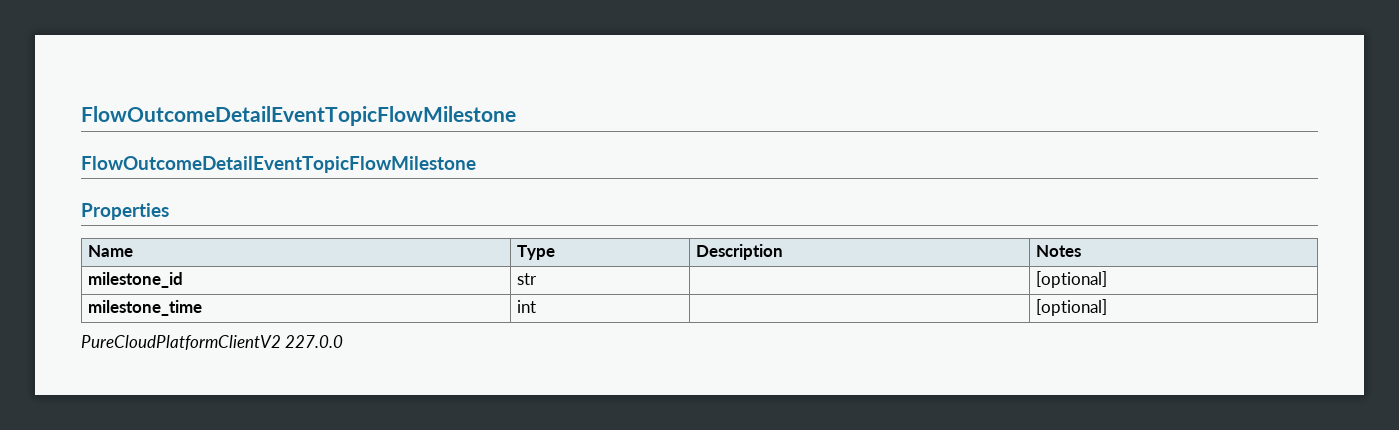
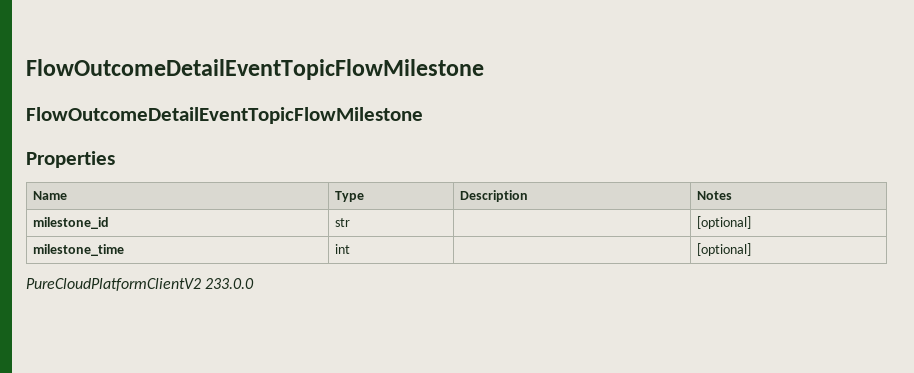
- PureCloudPlatformClientV2 227.0.0
+ PureCloudPlatformClientV2 233.0.0

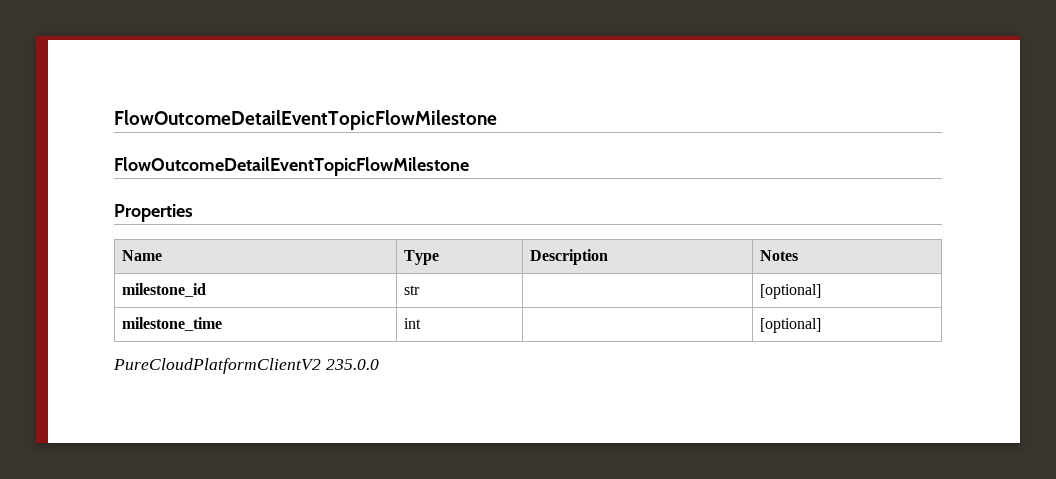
- PureCloudPlatformClientV2 233.0.0
+ PureCloudPlatformClientV2 235.0.0

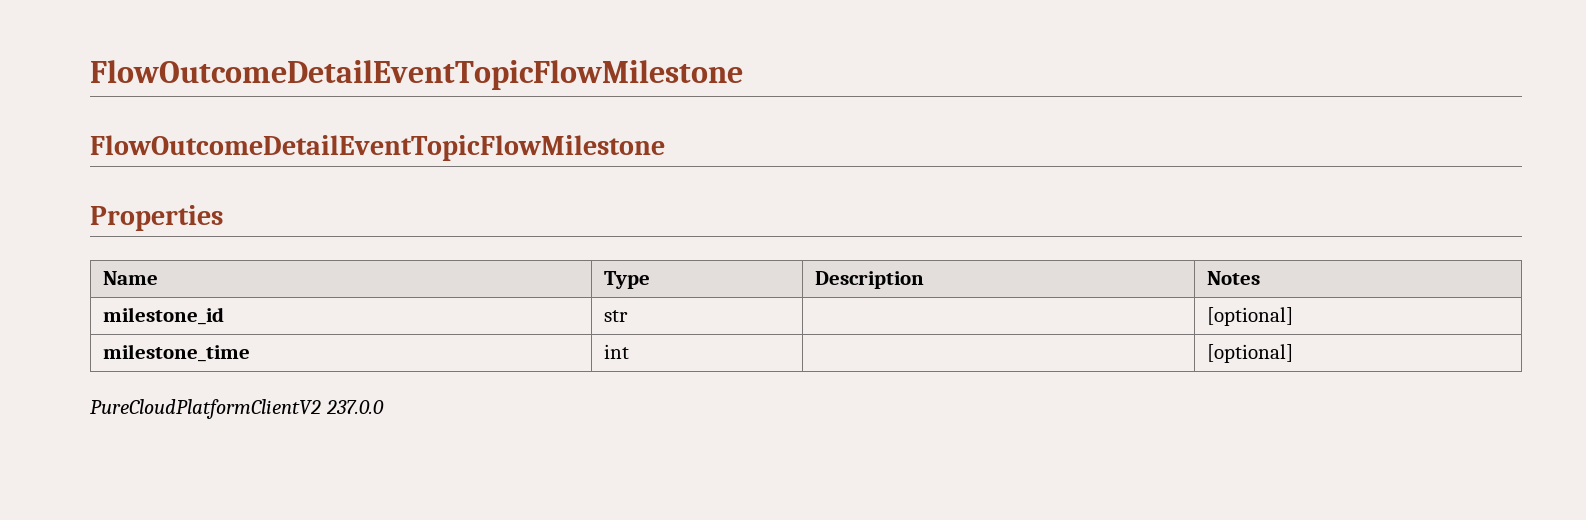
- PureCloudPlatformClientV2 235.0.0
+ PureCloudPlatformClientV2 237.0.0

